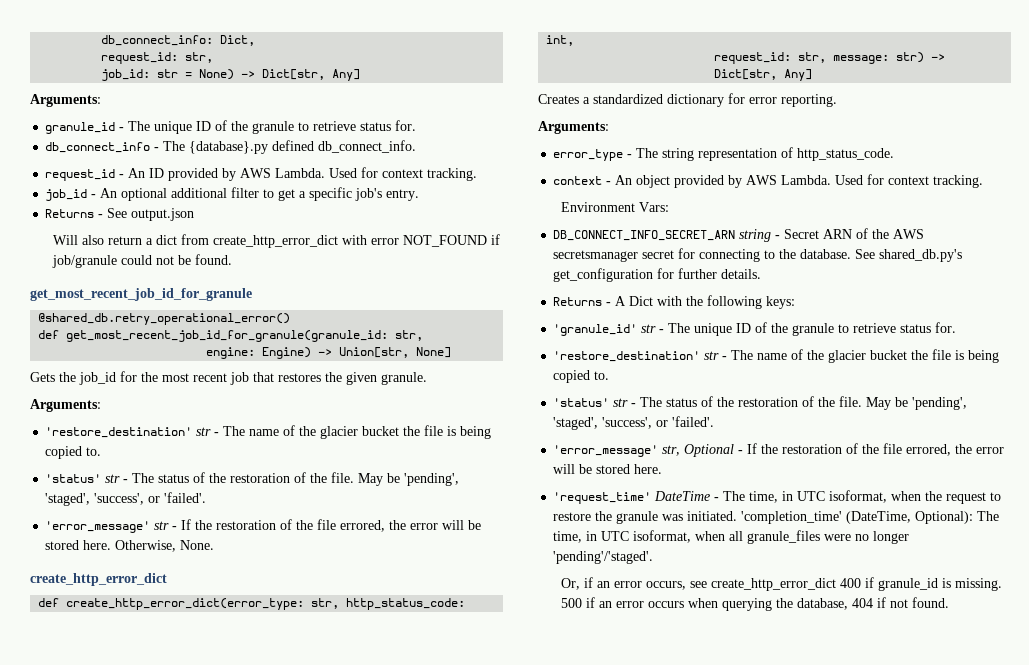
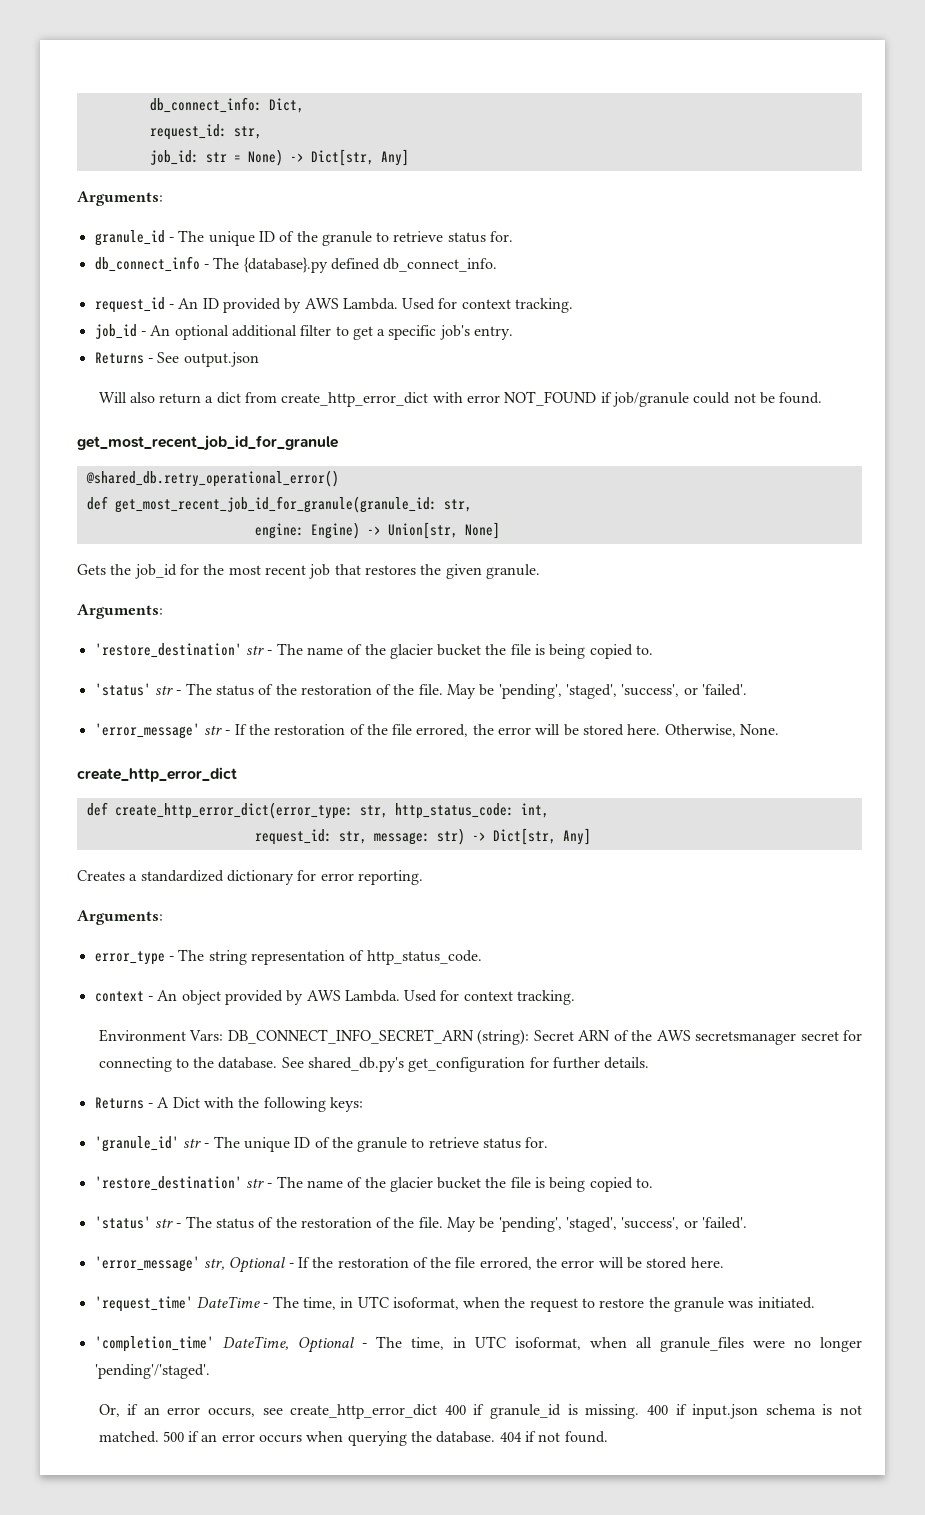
- Environment Vars:
- DB_CONNECT_INFO_SECRET_ARN string - Secret ARN of the AWS secretsmanager secret for connecting to the database.
+ Environment Vars: DB_CONNECT_INFO_SECRET_ARN (string): Secret ARN of the AWS secretsmanager secret for connecting to the database.
- 'request_time' DateTime - The time, in UTC isoformat, when the request to restore the granule was initiated. 'completion_time' (DateTime, Optional): The time, in UTC isoformat, when all granule_files were no longer 'pending'/'staged'.
+ 'request_time' DateTime - The time, in UTC isoformat, when the request to restore the granule was initiated.
+ 'completion_time' DateTime, Optional - The time, in UTC isoformat, when all granule_files were no longer 'pending'/'staged'.
+ 400 if input.json schema is not matched.
- 500 if an error occurs when querying the database, 404 if not found.
+ 500 if an error occurs when querying the database. 404 if not found.

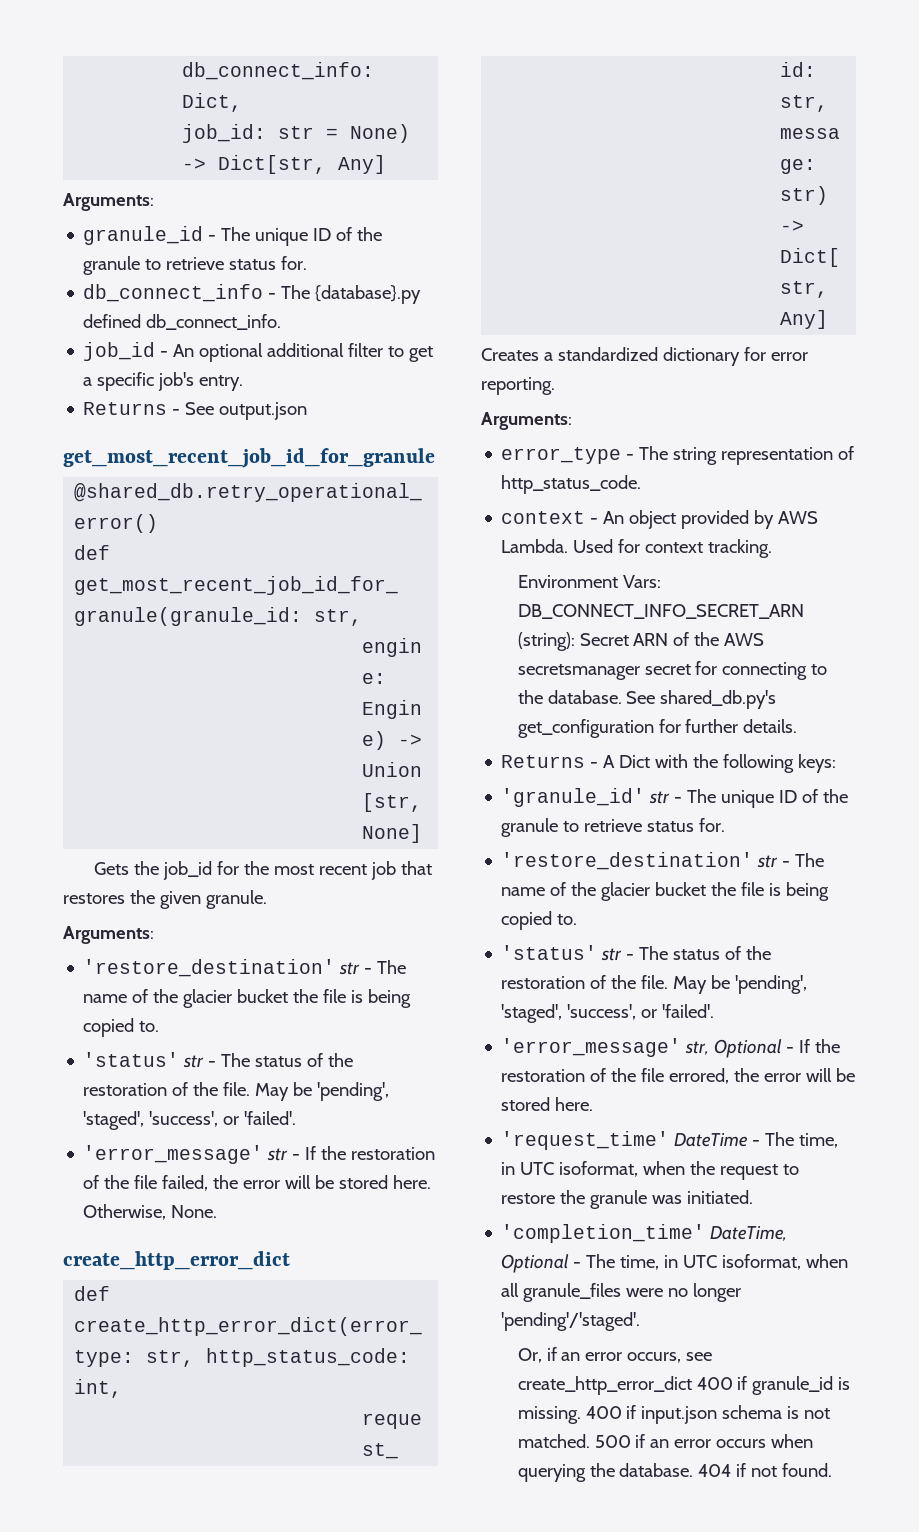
  db_connect_info: Dict,
- request_id: str,
- request_id - An ID provided by AWS Lambda. Used for context tracking.
- Will also return a dict from create_http_error_dict with error NOT_FOUND if job/granule could not be found.
- 'error_message' str - If the restoration of the file errored, the error will be stored here.
+ 'error_message' str - If the restoration of the file failed, the error will be stored here.

